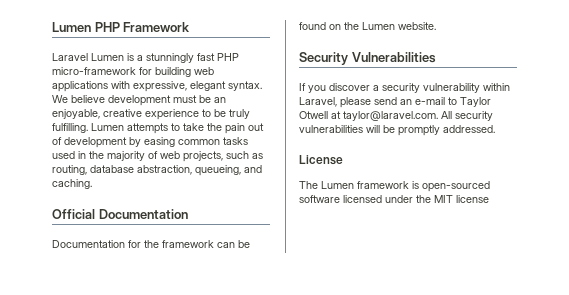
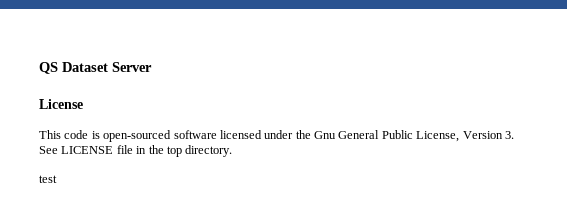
- Lumen PHP Framework
- Laravel Lumen is a stunningly fast PHP micro-framework for building web applications with expressive, elegant syntax. We believe development must be an enjoyable, creative experience to be truly fulfilling. Lumen attempts to take the pain out of development by easing common tasks used in the majority of web projects, such as routing, database abstraction, queueing, and caching.
- Official Documentation
- Documentation for the framework can be found on the Lumen website.
- Security Vulnerabilities
- If you discover a security vulnerability within Laravel, please send an e-mail to Taylor Otwell at taylor@laravel.com. All security vulnerabilities will be promptly addressed.
+ QS Dataset Server
  License
- The Lumen framework is open-sourced software licensed under the MIT license
+ This code is open-sourced software licensed under the Gnu General Public License, Version 3. See LICENSE file in the top directory.
+ test

